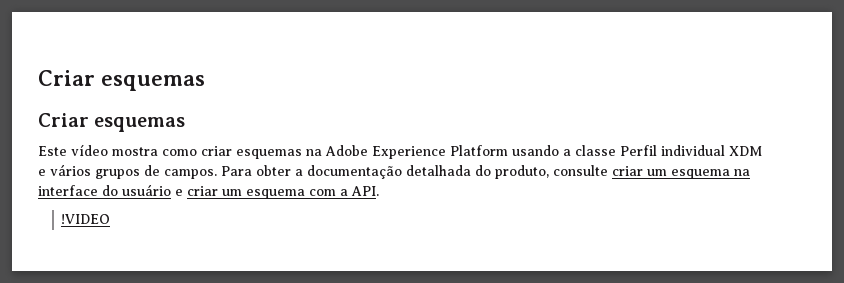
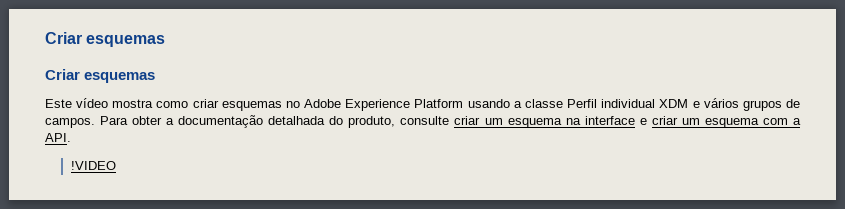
- Este vídeo mostra como criar esquemas na Adobe Experience Platform usando a classe Perfil individual XDM e vários grupos de campos.
+ Este vídeo mostra como criar esquemas no Adobe Experience Platform usando a classe Perfil individual XDM e vários grupos de campos.
- Para obter a documentação detalhada do produto, consulte criar um esquema na interface do usuário e criar um esquema com a API.
+ Para obter a documentação detalhada do produto, consulte criar um esquema na interface e criar um esquema com a API.

